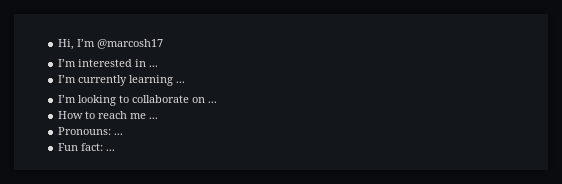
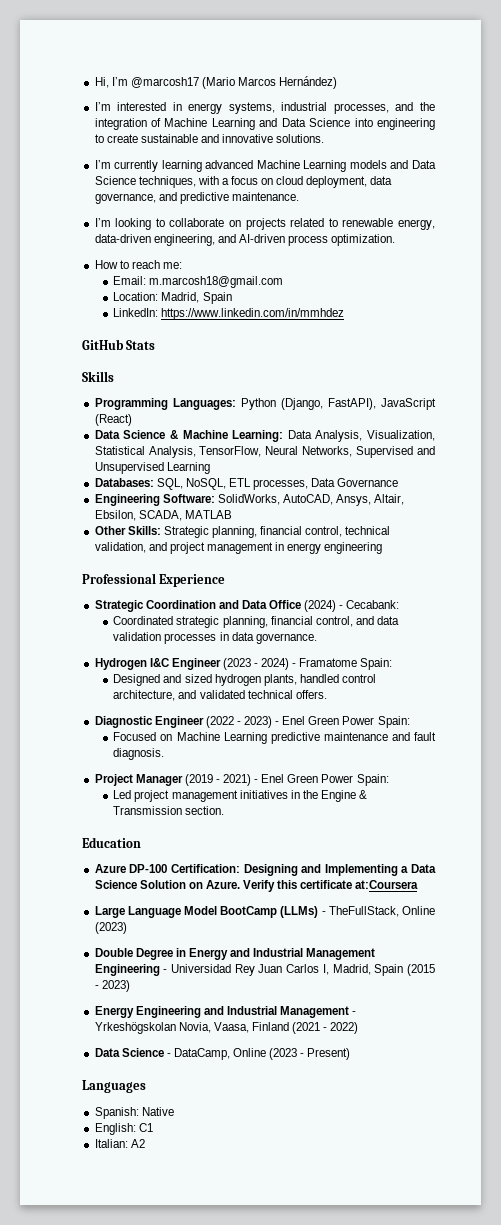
- Hi, I’m @marcosh17
+ Hi, I’m @marcosh17 (Mario Marcos Hernández)
- I’m interested in ...
- I’m currently learning ...
+ I’m interested in energy systems, industrial processes, and the integration of Machine Learning and Data Science into engineering to create sustainable and innovative solutions.
+ I’m currently learning advanced Machine Learning models and Data Science techniques, with a focus on cloud deployment, data governance, and predictive maintenance.
- I’m looking to collaborate on ...
- How to reach me ...
- Pronouns: ...
- Fun fact: ...
+ I’m looking to collaborate on projects related to renewable energy, data-driven engineering, and AI-driven process optimization.
+ How to reach me:
+ Email: m.marcosh18@gmail.com
+ Location: Madrid, Spain
+ LinkedIn: https://www.linkedin.com/in/mmhdez
+ GitHub Stats
+ Skills
+ Programming Languages: Python (Django, FastAPI), JavaScript (React)
+ Data Science & Machine Learning: Data Analysis, Visualization, Statistical Analysis, TensorFlow, Neural Networks, Supervised and Unsupervised Learning
+ Databases: SQL, NoSQL, ETL processes, Data Governance
+ Engineering Software: SolidWorks, AutoCAD, Ansys, Altair, Ebsilon, SCADA, MATLAB
+ Other Skills: Strategic planning, financial control, technical validation, and project management in energy engineering
+ Professional Experience
+ Strategic Coordination and Data Office (2024) - Cecabank:
+ Coordinated strategic planning, financial control, and data validation processes in data governance.
+ Hydrogen I&C Engineer (2023 - 2024) - Framatome Spain:
+ Designed and sized hydrogen plants, handled control architecture, and validated technical offers.
+ Diagnostic Engineer (2022 - 2023) - Enel Green Power Spain:
+ Focused on Machine Learning predictive maintenance and fault diagnosis.
+ Project Manager (2019 - 2021) - Enel Green Power Spain:
+ Led project management initiatives in the Engine & Transmission section.
+ Education
+ Azure DP-100 Certification: Designing and Implementing a Data Science Solution on Azure. Verify this certificate at:Coursera
+ Large Language Model BootCamp (LLMs) - TheFullStack, Online (2023)
+ Double Degree in Energy and Industrial Management Engineering - Universidad Rey Juan Carlos I, Madrid, Spain (2015 - 2023)
+ Energy Engineering and Industrial Management - Yrkeshögskolan Novia, Vaasa, Finland (2021 - 2022)
+ Data Science - DataCamp, Online (2023 - Present)
+ Languages
+ Spanish: Native
+ English: C1
+ Italian: A2

